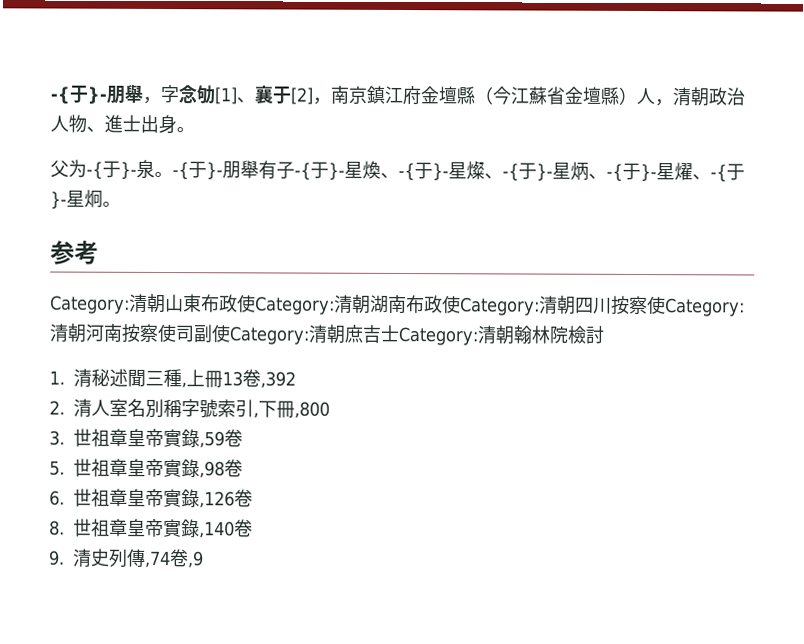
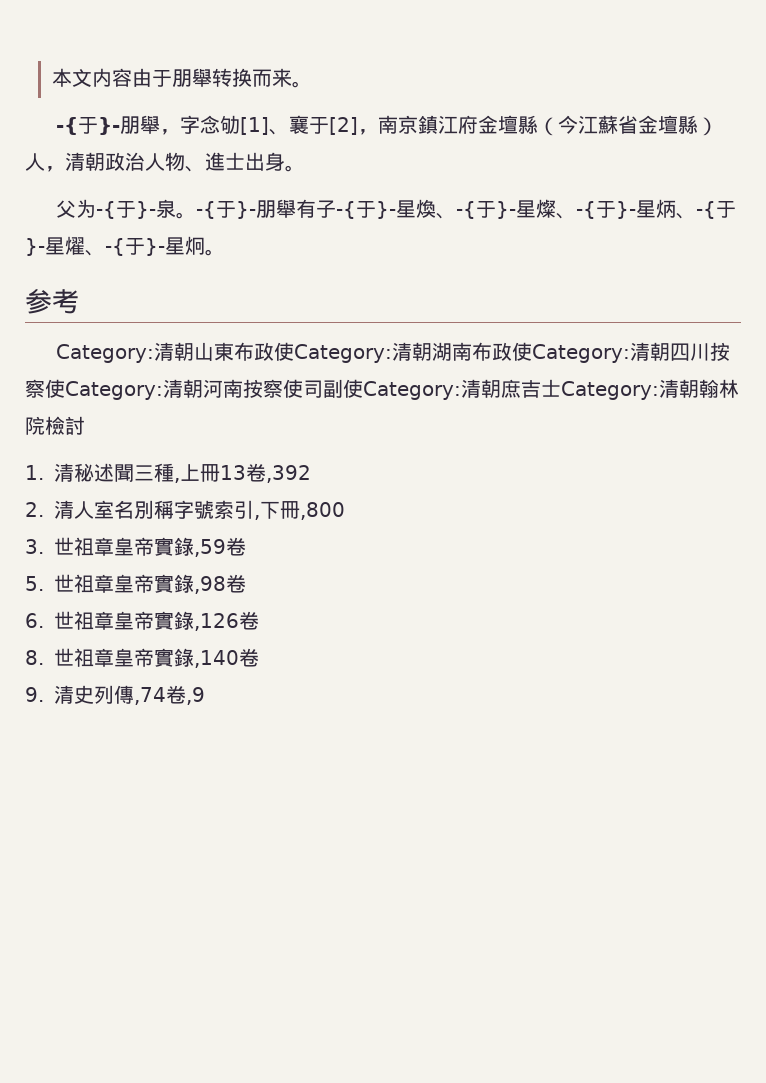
+ 本文内容由于朋舉转换而来。

